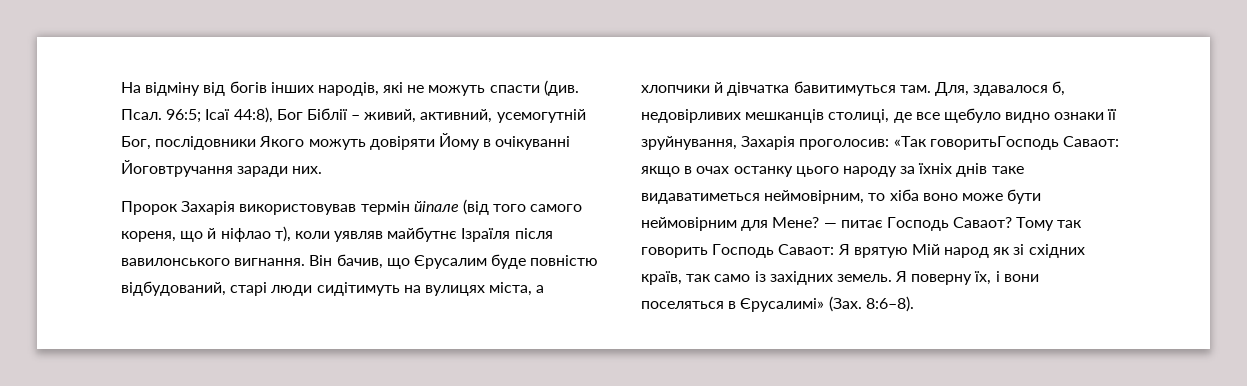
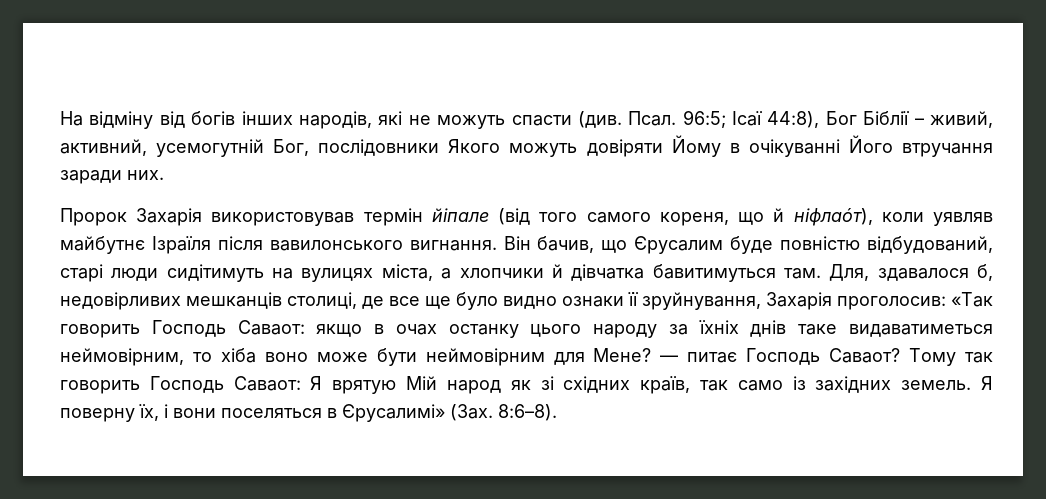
- 96:5; Ісаї 44:8), Бог Біблії – живий, активний, усемогутній Бог, послідовники Якого можуть довіряти Йому в очікуванні Йоговтручання заради них.
+ 96:5; Ісаї 44:8), Бог Біблії – живий, активний, усемогутній Бог, послідовники Якого можуть довіряти Йому в очікуванні Його втручання заради них.
- Пророк Захарія використовував термін йіпале (від того самого кореня, що й ніфлао т), коли уявляв майбутнє Ізраїля після вавилонського вигнання.
+ Пророк Захарія використовував термін йіпале (від того самого кореня, що й ніфлаóт), коли уявляв майбутнє Ізраїля після вавилонського вигнання.
- Для, здавалося б, недовірливих мешканців столиці, де все щебуло видно ознаки її зруйнування, Захарія проголосив: «Так говоритьГосподь Саваот: якщо в очах останку цього народу за їхніх днів таке видаватиметься неймовірним, то хіба воно може бути неймовірним для Мене?
+ Для, здавалося б, недовірливих мешканців столиці, де все ще було видно ознаки її зруйнування, Захарія проголосив: «Так говорить Господь Саваот: якщо в очах останку цього народу за їхніх днів таке видаватиметься неймовірним, то хіба воно може бути неймовірним для Мене?

